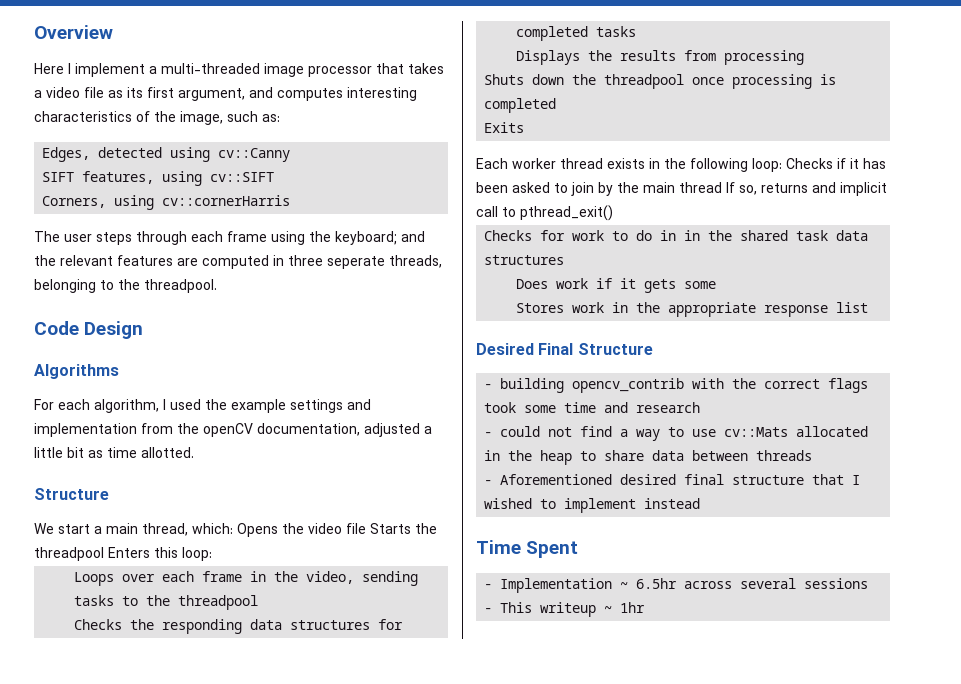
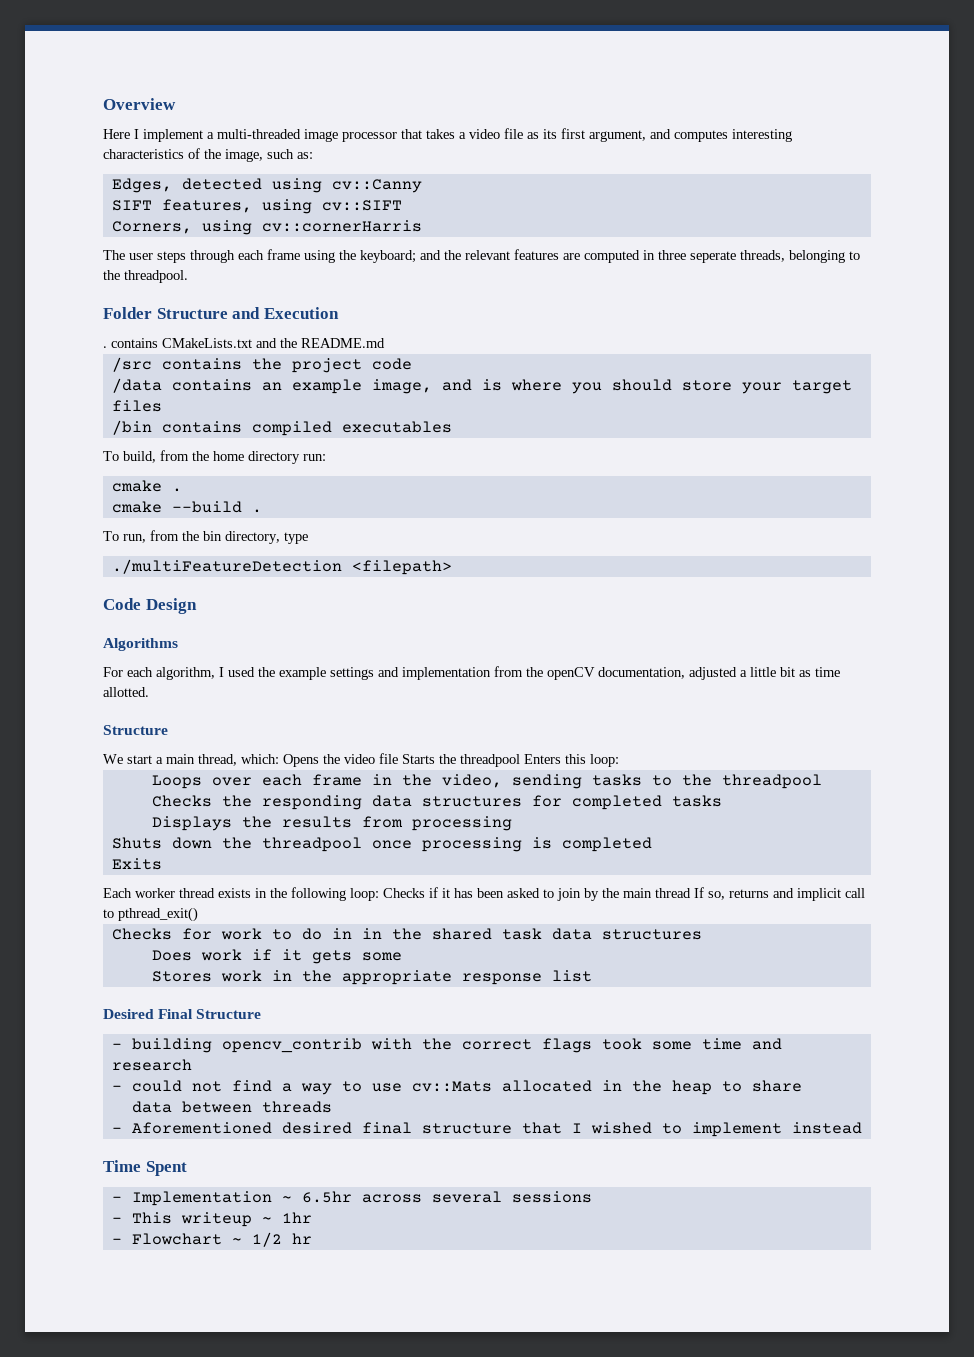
+ Folder Structure and Execution
+ . contains CMakeLists.txt and the README.md
+ /src contains the project code
+ /data contains an example image, and is where you should store your target files
+ /bin contains compiled executables
+ To build, from the home directory run:
+ cmake .
+ cmake --build .
+ To run, from the bin directory, type
+ ./multiFeatureDetection <filepath>
- - could not find a way to use cv::Mats allocated in the heap to share data between threads
+ - could not find a way to use cv::Mats allocated in the heap to share
+ data between threads
+ - Flowchart ~ 1/2 hr

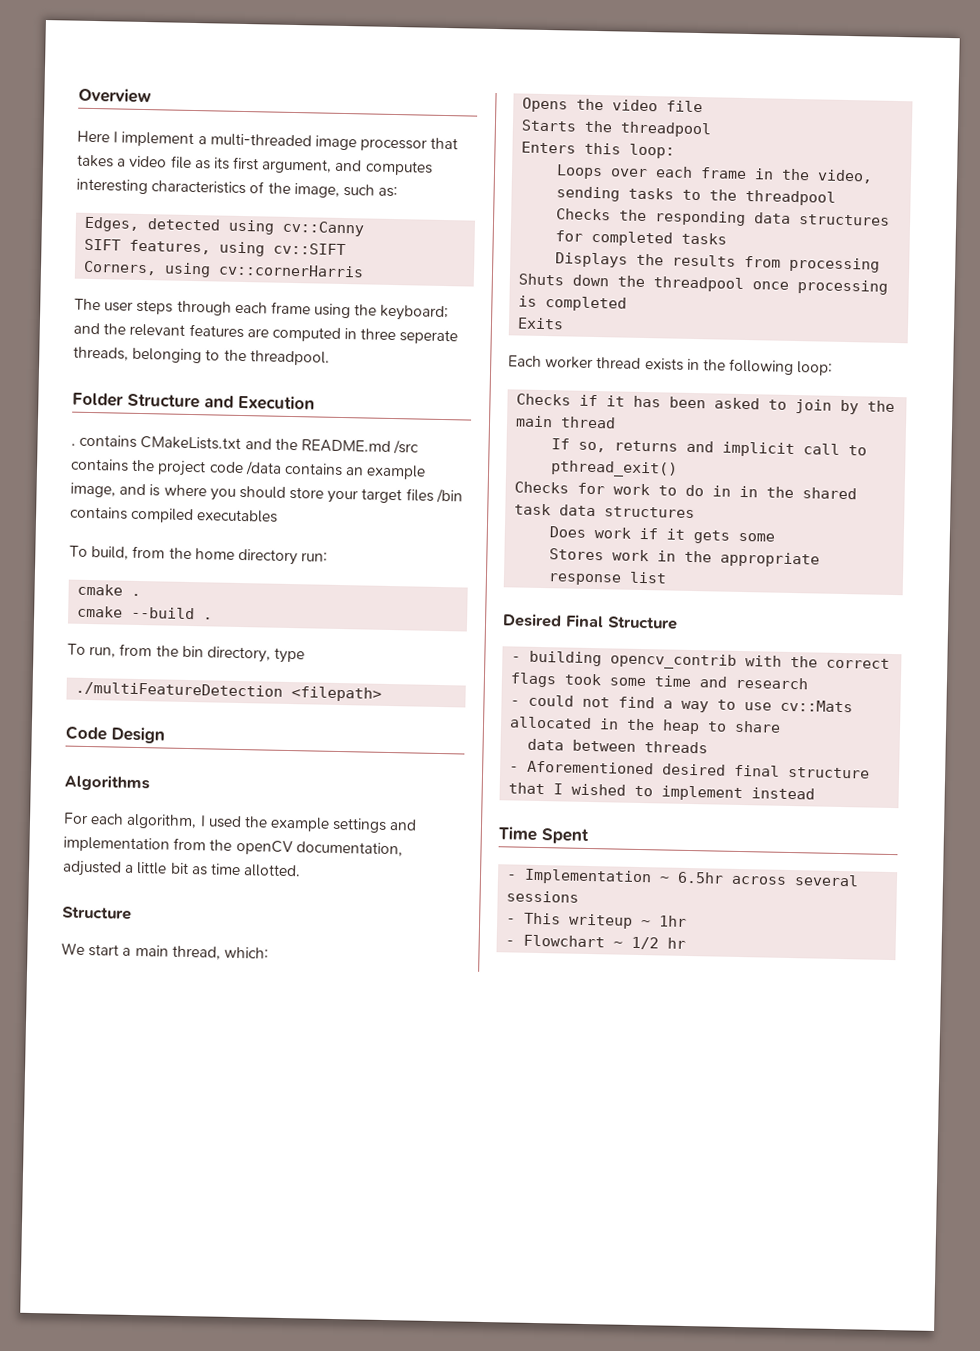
- . contains CMakeLists.txt and the README.md
- /src contains the project code
- /data contains an example image, and is where you should store your target files
- /bin contains compiled executables
+ . contains CMakeLists.txt and the README.md /src contains the project code /data contains an example image, and is where you should store your target files /bin contains compiled executables
- We start a main thread, which: Opens the video file Starts the threadpool Enters this loop:
+ We start a main thread, which:
+ Opens the video file
+ Starts the threadpool
+ Enters this loop:
- Each worker thread exists in the following loop: Checks if it has been asked to join by the main thread If so, returns and implicit call to pthread_exit()
+ Each worker thread exists in the following loop:
+ Checks if it has been asked to join by the main thread
+ If so, returns and implicit call to pthread_exit()

